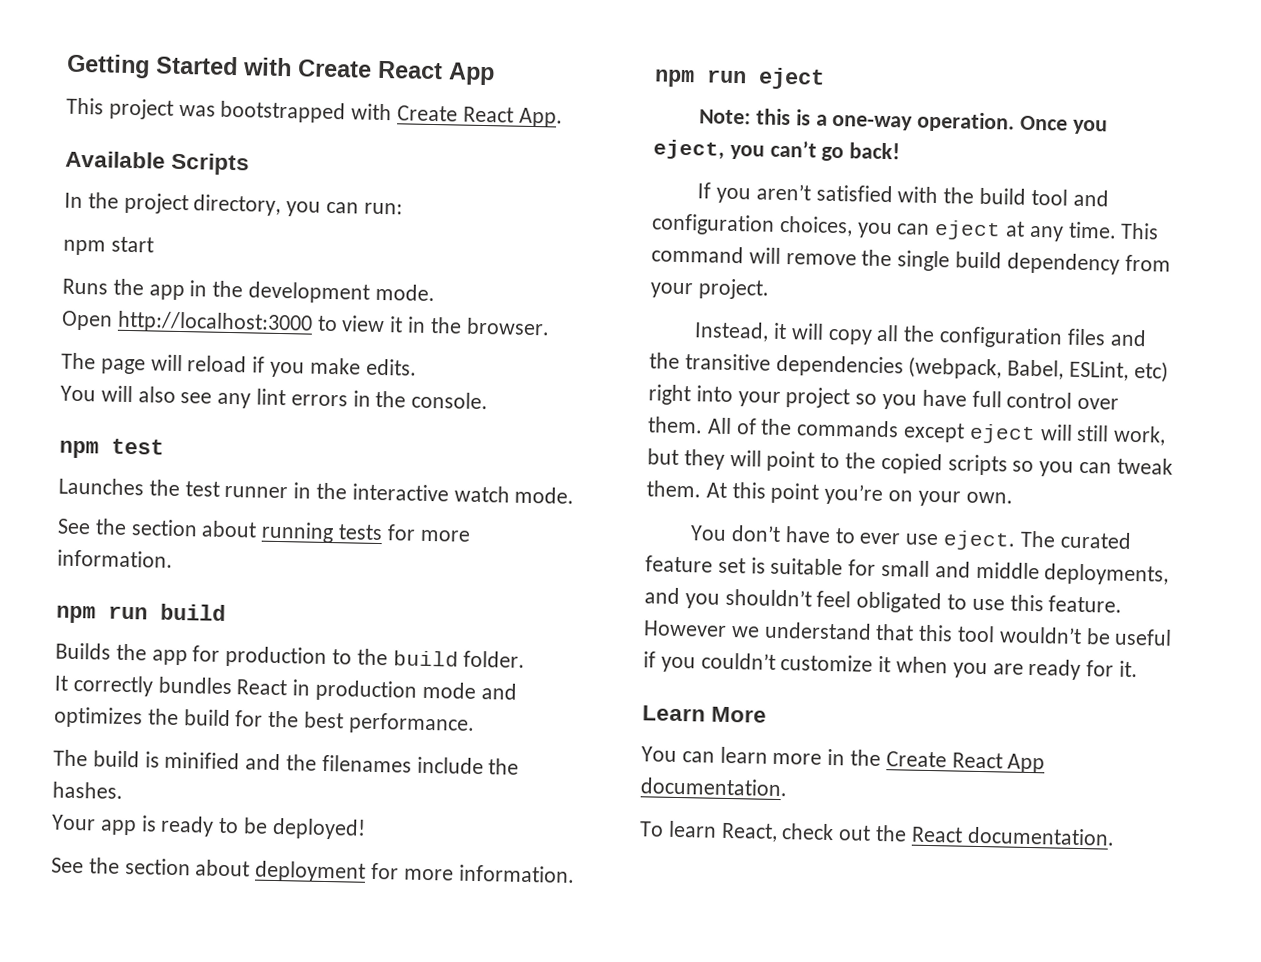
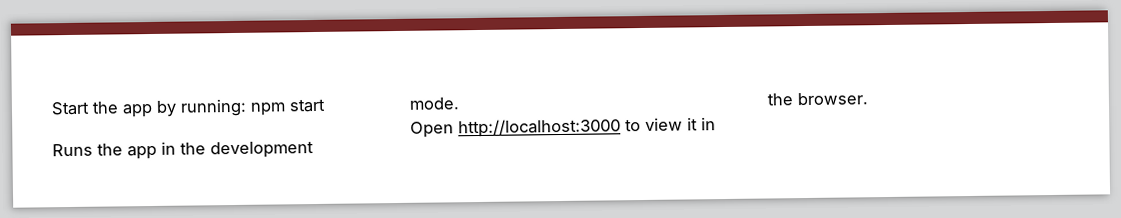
- Getting Started with Create React App
- This project was bootstrapped with Create React App.
- Available Scripts
- In the project directory, you can run:
- npm start
+ Start the app by running: npm start
- The page will reload if you make edits.
- You will also see any lint errors in the console.
- npm test
- Launches the test runner in the interactive watch mode.
- See the section about running tests for more information.
- npm run build
- Builds the app for production to the build folder.
- It correctly bundles React in production mode and optimizes the build for the best performance.
- The build is minified and the filenames include the hashes.
- Your app is ready to be deployed!
- See the section about deployment for more information.
- npm run eject
- Note: this is a one-way operation. Once you eject, you can’t go back!
- If you aren’t satisfied with the build tool and configuration choices, you can eject at any time. This command will remove the single build dependency from your project.
- Instead, it will copy all the configuration files and the transitive dependencies (webpack, Babel, ESLint, etc) right into your project so you have full control over them. All of the commands except eject will still work, but they will point to the copied scripts so you can tweak them. At this point you’re on your own.
- You don’t have to ever use eject. The curated feature set is suitable for small and middle deployments, and you shouldn’t feel obligated to use this feature. However we understand that this tool wouldn’t be useful if you couldn’t customize it when you are ready for it.
- Learn More
- You can learn more in the Create React App documentation.
- To learn React, check out the React documentation.

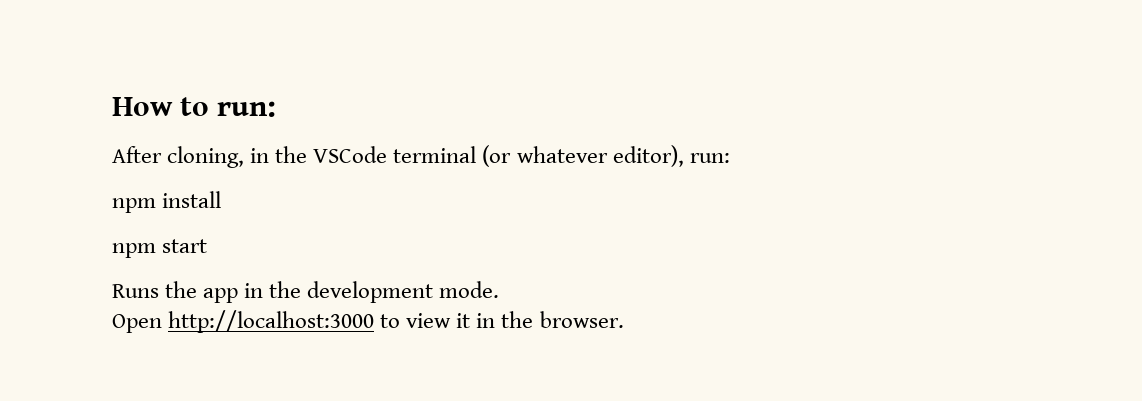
- Start the app by running: npm start
+ How to run:
+ After cloning, in the VSCode terminal (or whatever editor), run:
+ npm install
+ npm start

